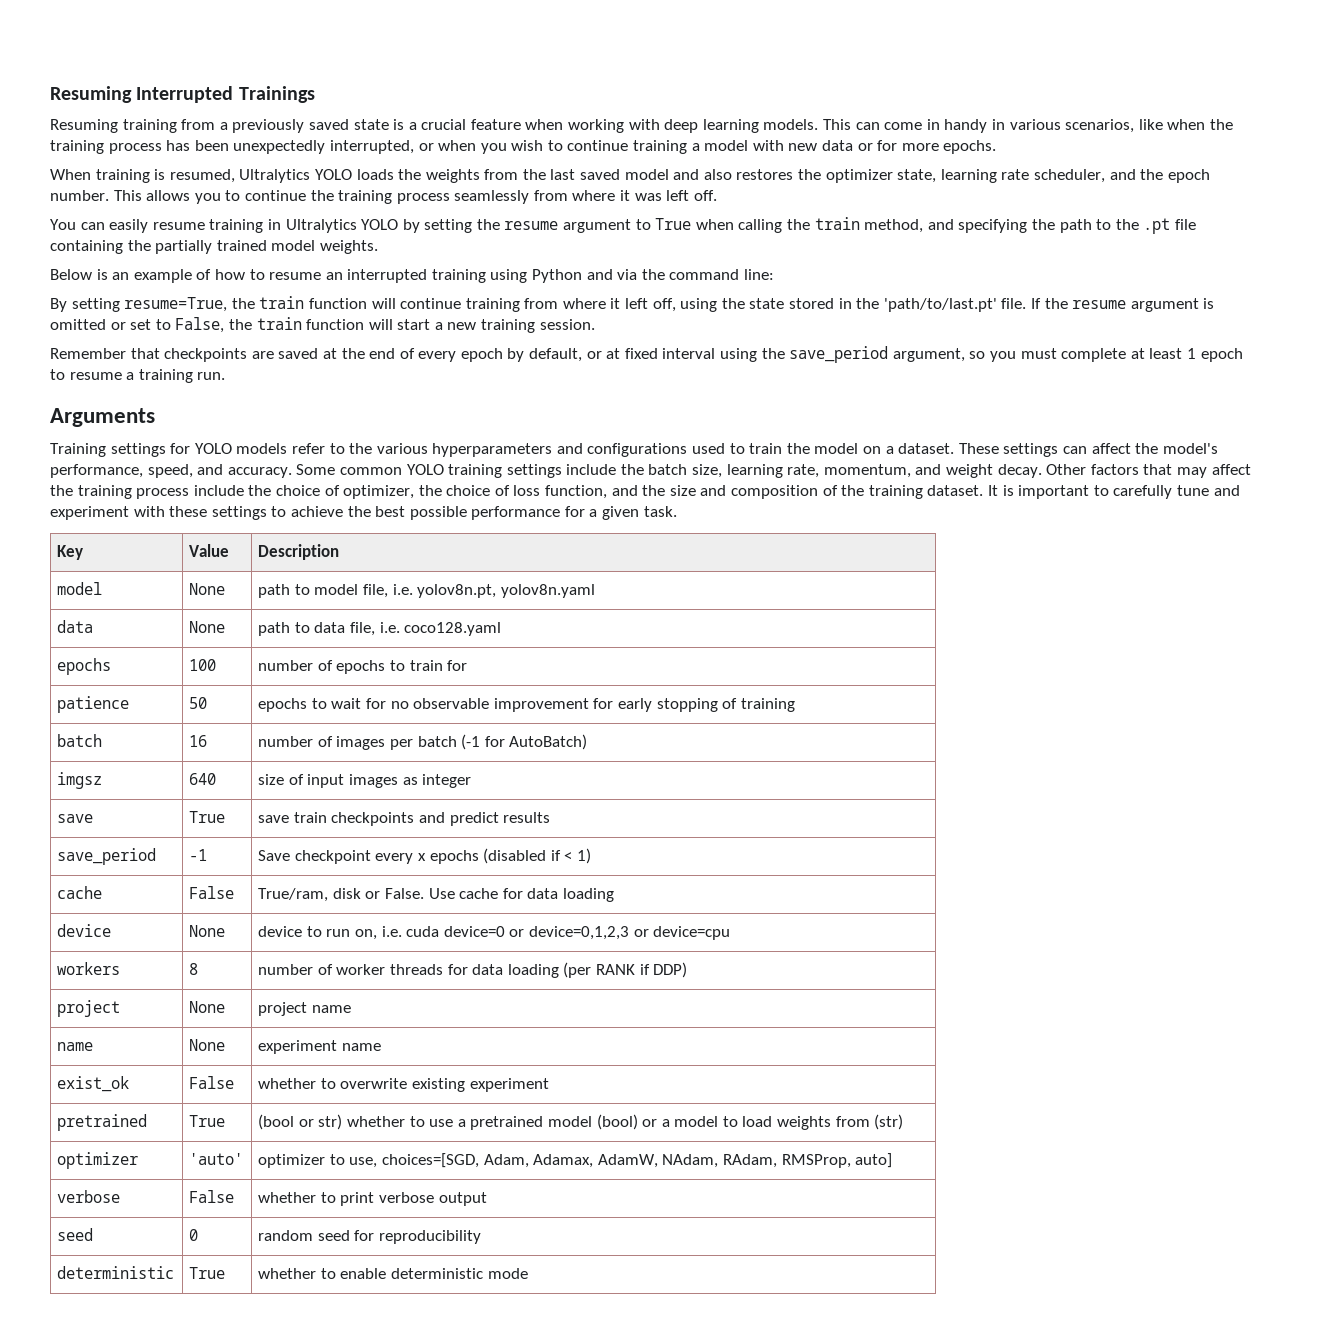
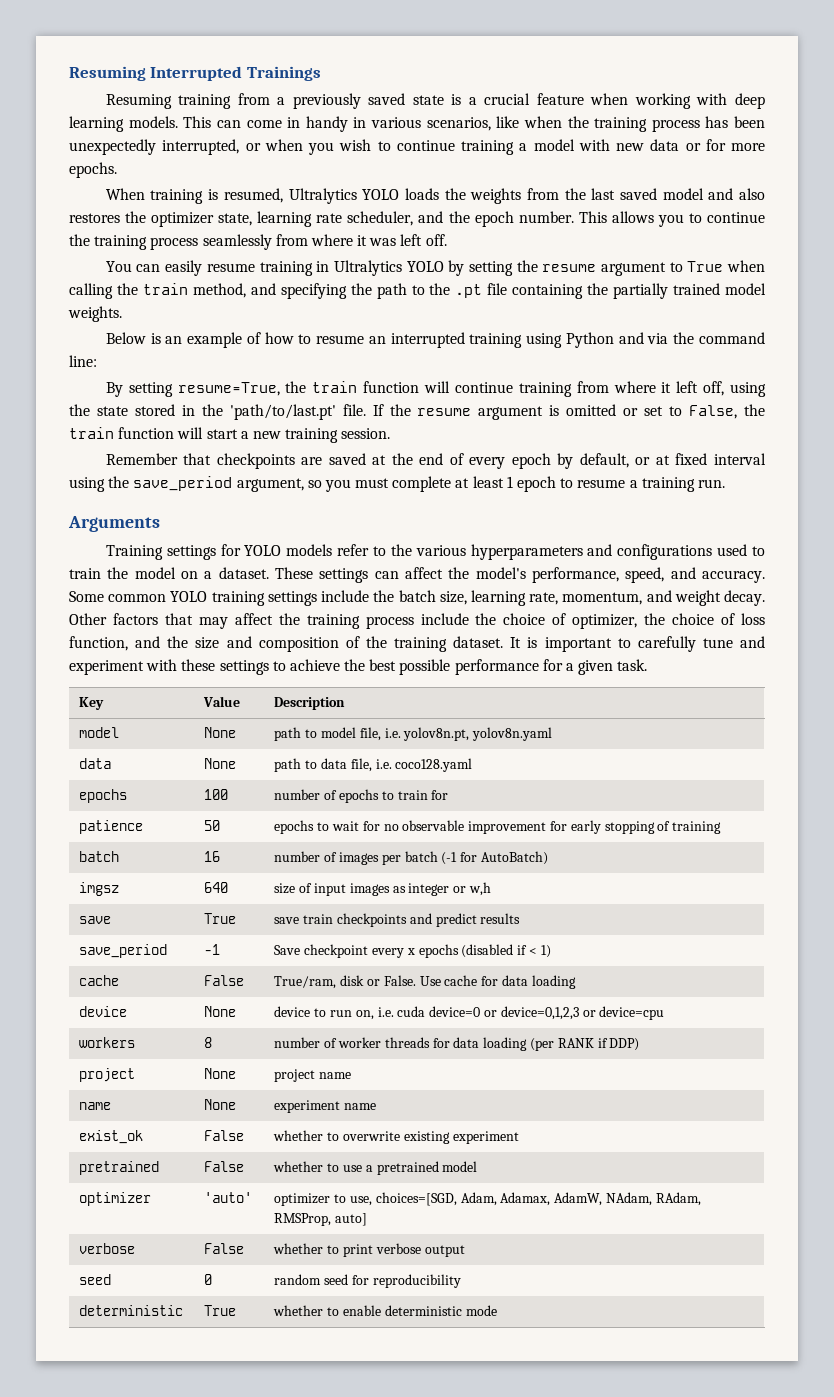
- imgsz | 640 | size of input images as integer
+ imgsz | 640 | size of input images as integer or w,h
- pretrained | True | (bool or str) whether to use a pretrained model (bool) or a model to load weights from (str)
+ pretrained | False | whether to use a pretrained model

